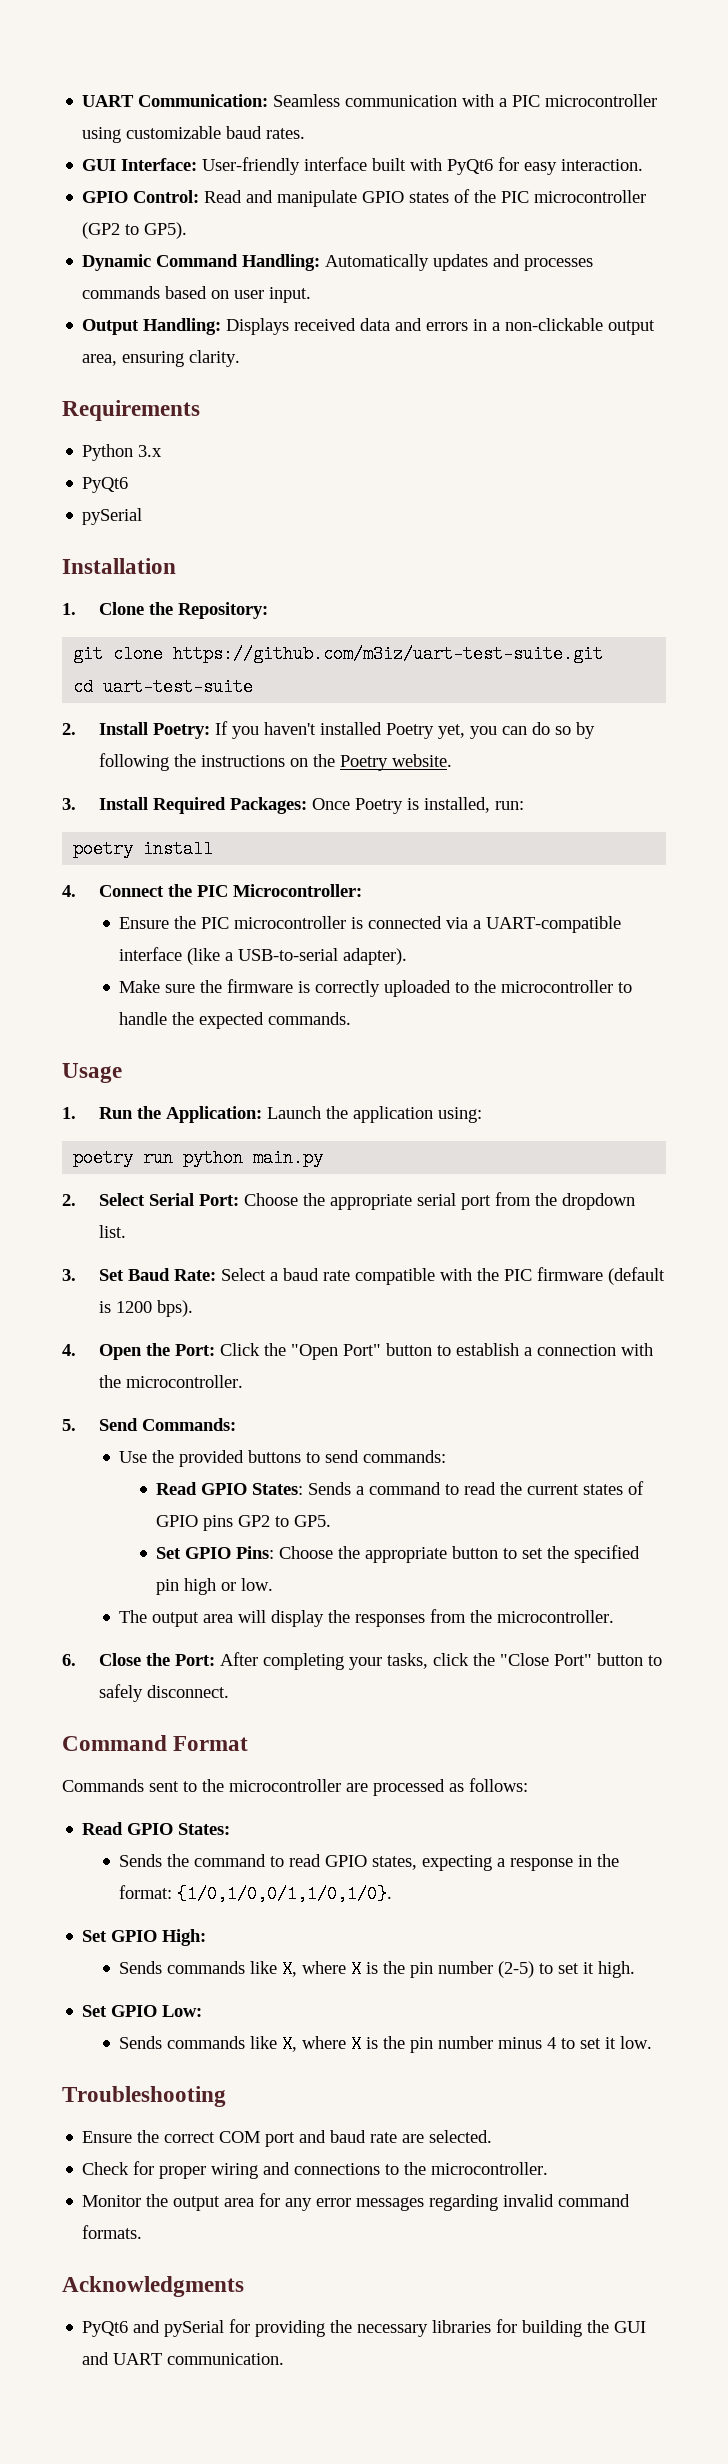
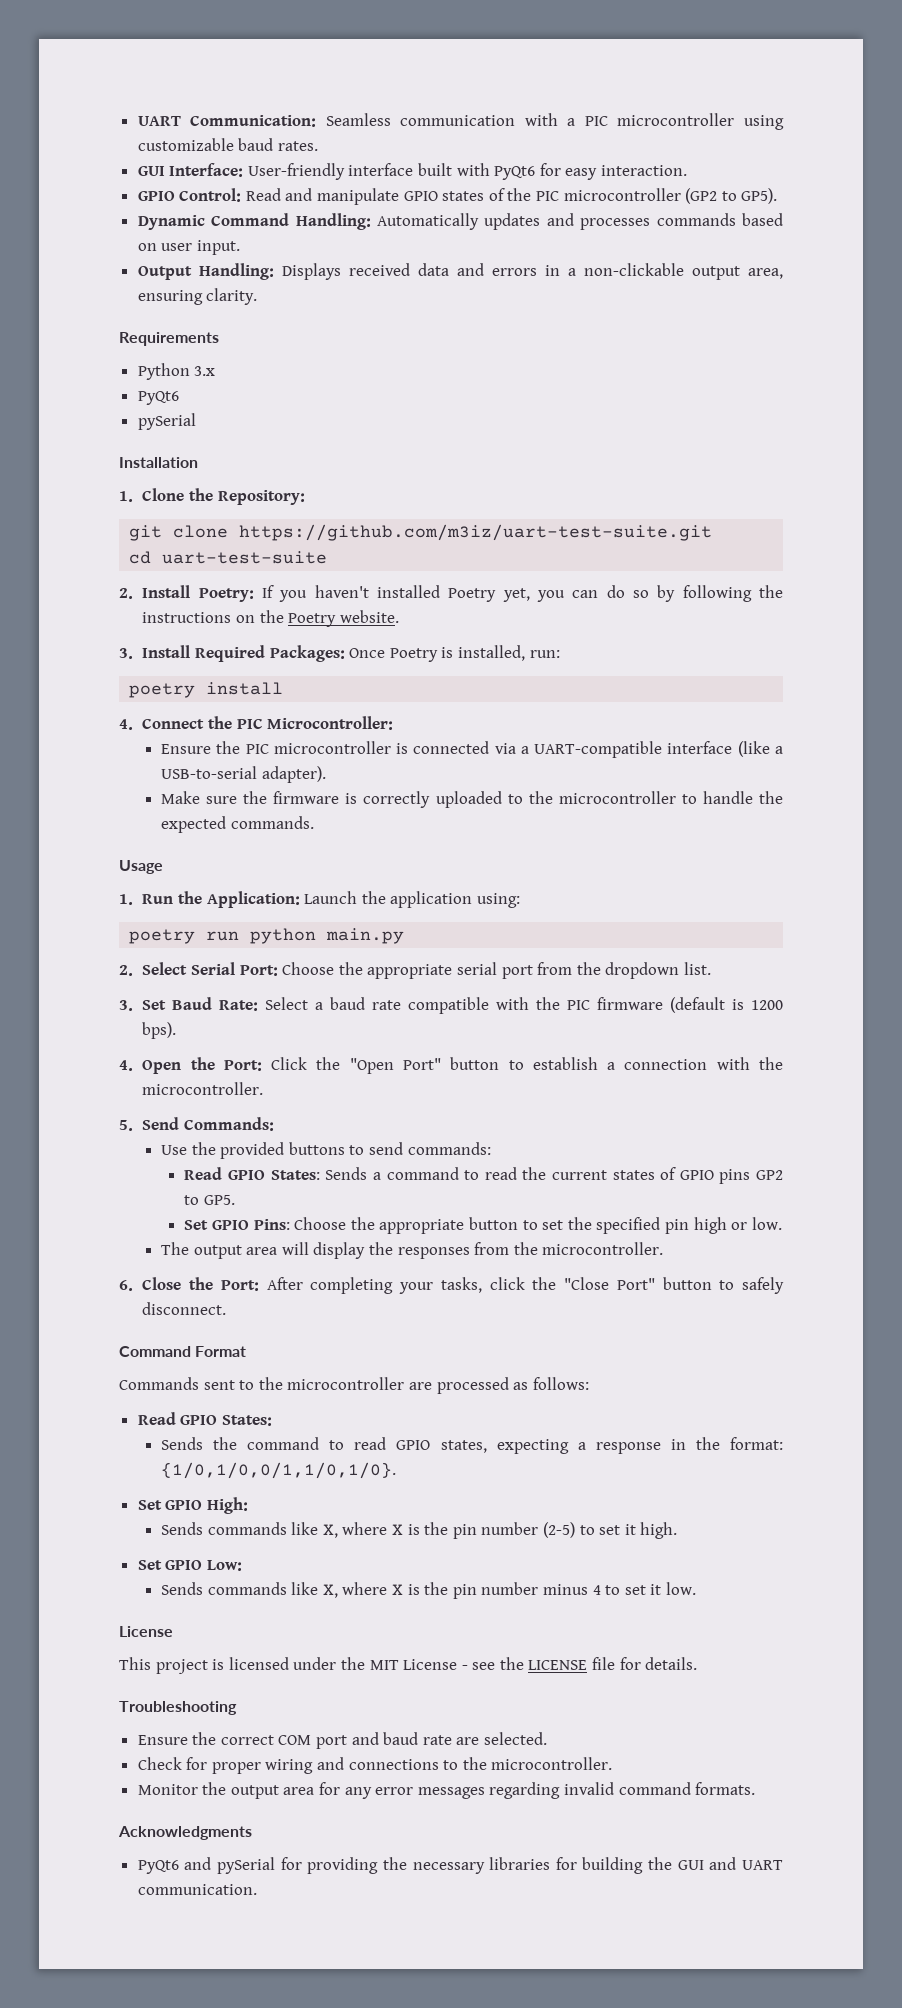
  Sends commands like X, where X is the pin number minus 4 to set it low.
+ License
+ This project is licensed under the MIT License - see the LICENSE file for details.

